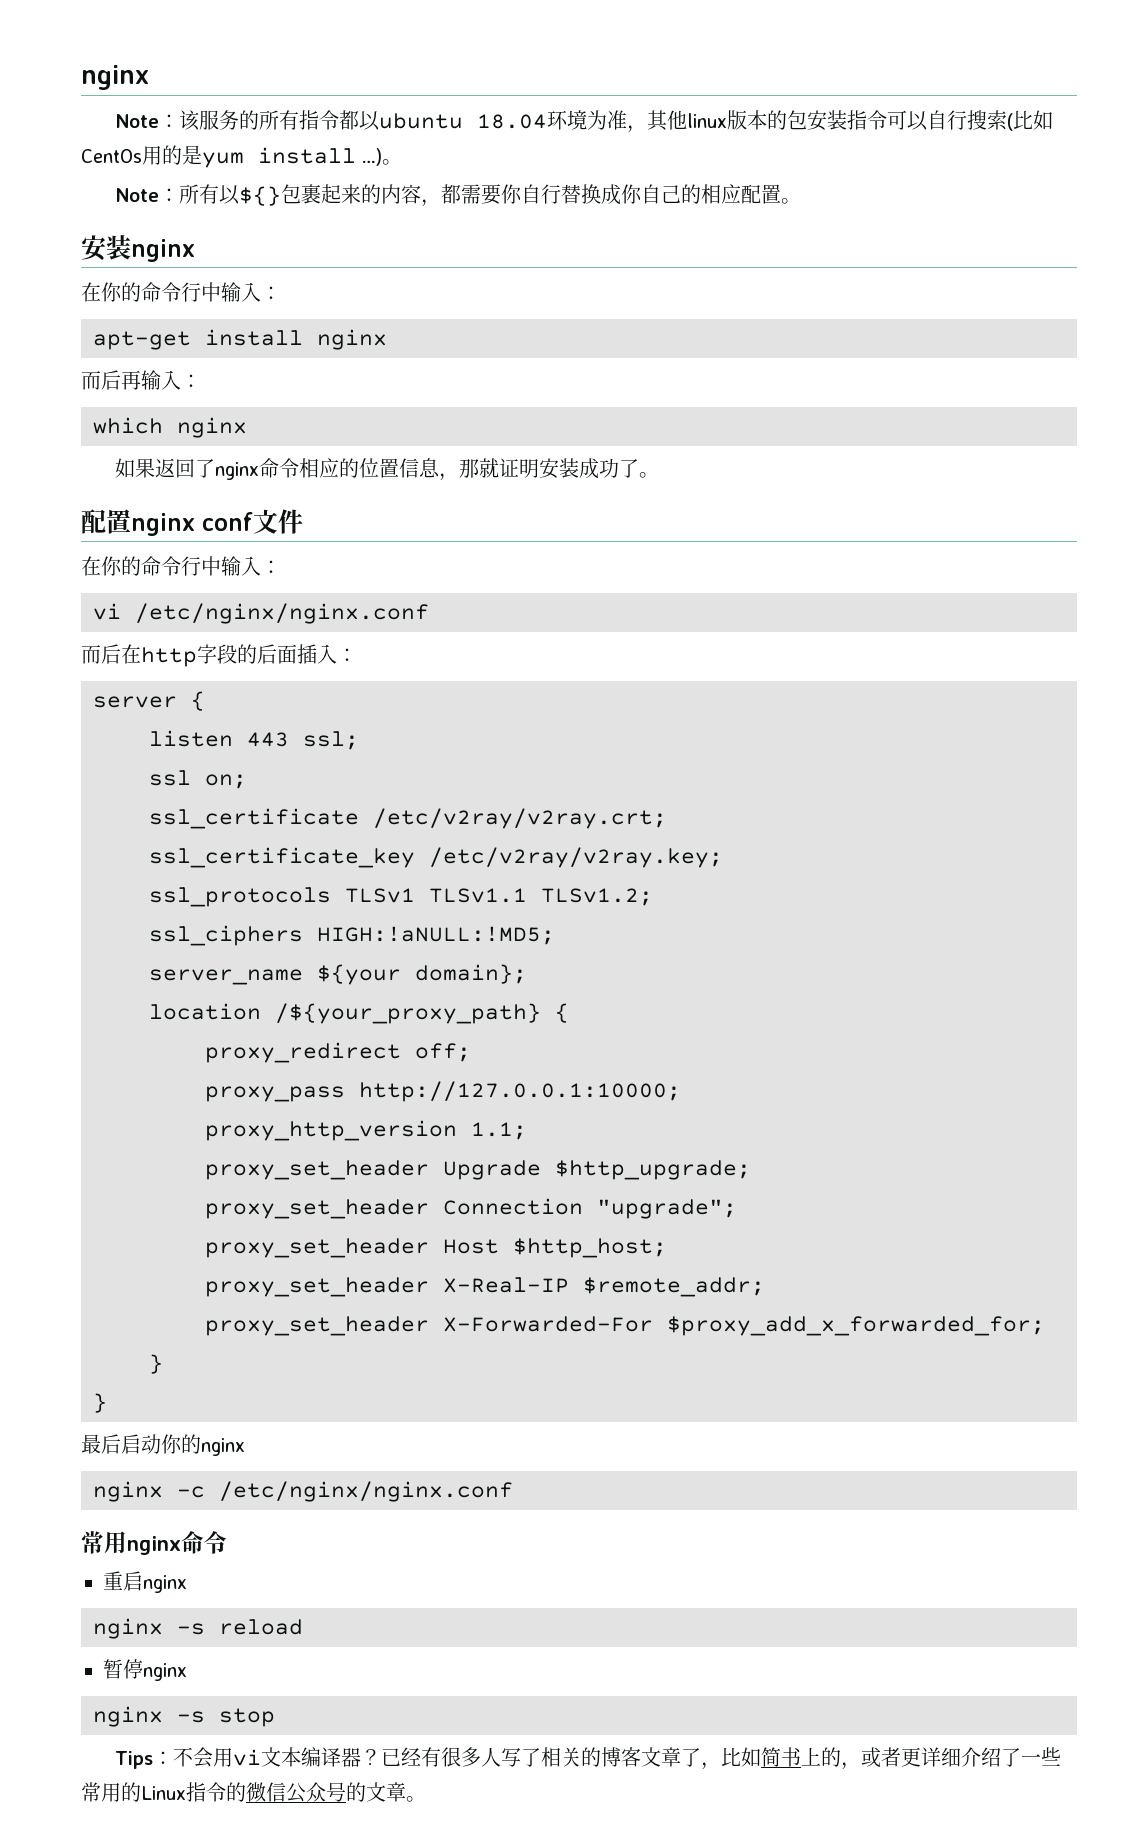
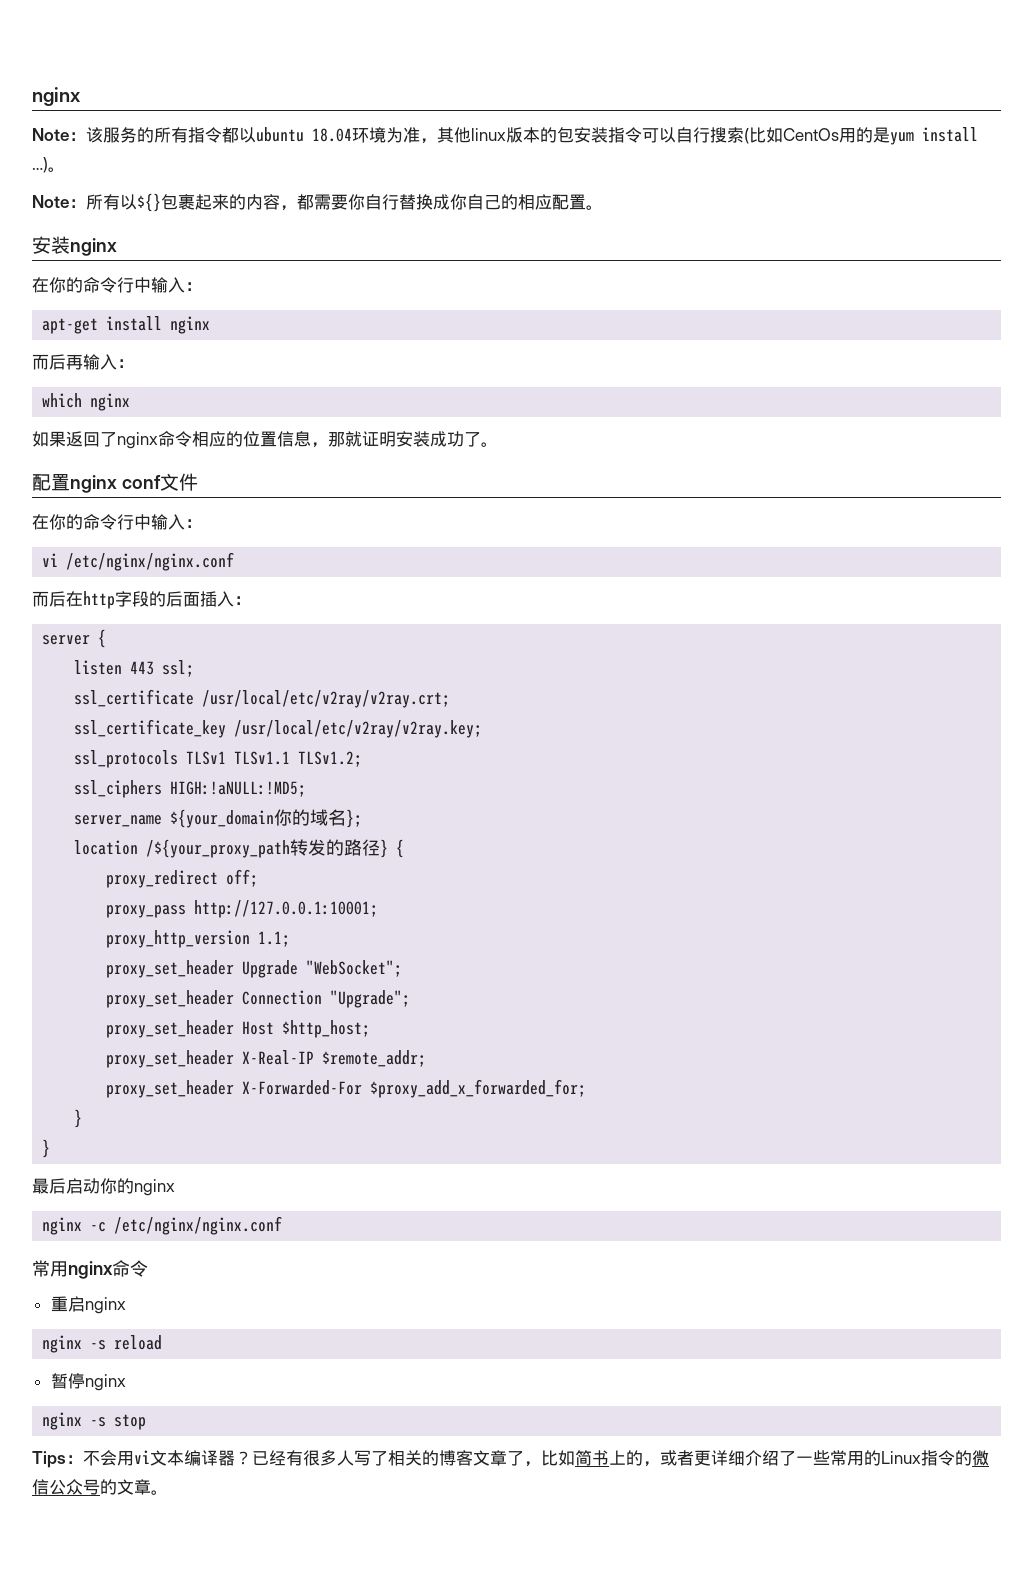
- ssl on;
- ssl_certificate /etc/v2ray/v2ray.crt;
+ ssl_certificate /usr/local/etc/v2ray/v2ray.crt;
- ssl_certificate_key /etc/v2ray/v2ray.key;
+ ssl_certificate_key /usr/local/etc/v2ray/v2ray.key;
- server_name ${your domain};
- location /${your_proxy_path} {
+ server_name ${your_domain你的域名};
+ location /${your_proxy_path转发的路径} {
- proxy_pass http://127.0.0.1:10000;
+ proxy_pass http://127.0.0.1:10001;
- proxy_set_header Upgrade $http_upgrade;
+ proxy_set_header Upgrade "WebSocket";
- proxy_set_header Connection "upgrade";
+ proxy_set_header Connection "Upgrade";

